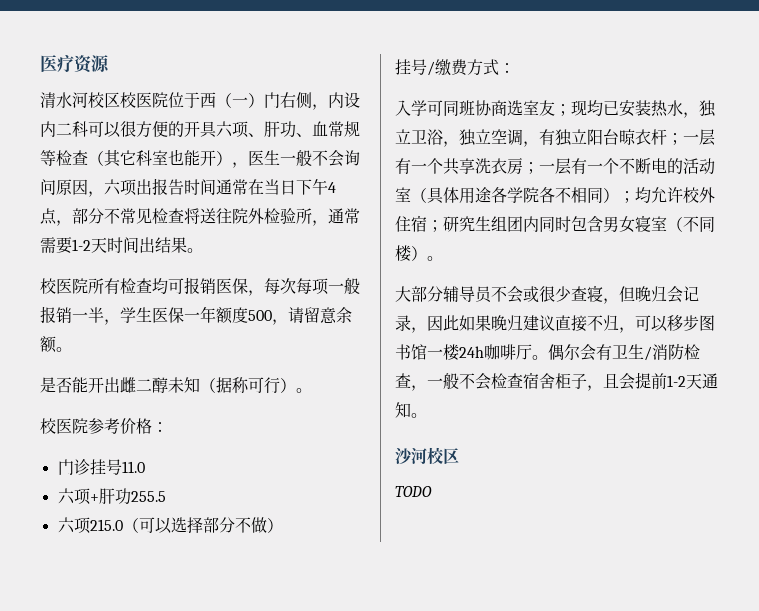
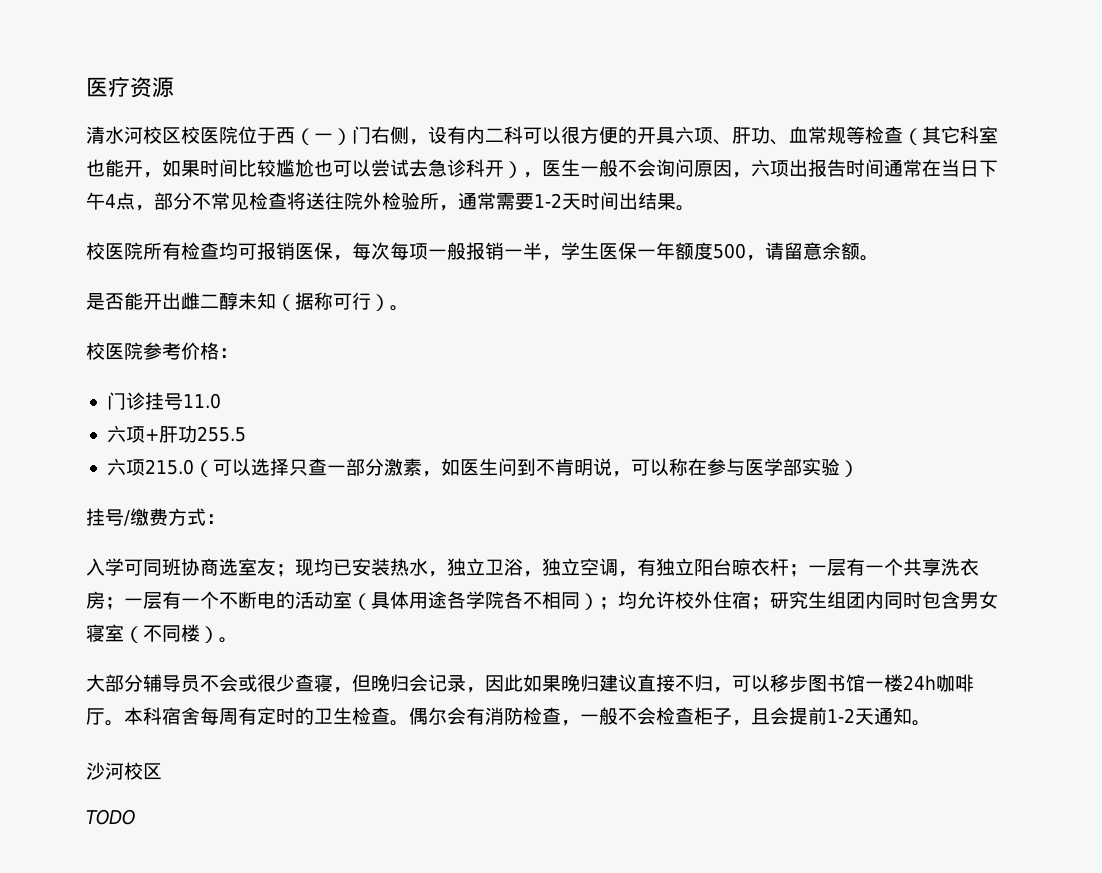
- 清水河校区校医院位于西（一）门右侧，内设内二科可以很方便的开具六项、肝功、血常规等检查（其它科室也能开），医生一般不会询问原因，六项出报告时间通常在当日下午4点，部分不常见检查将送往院外检验所，通常需要1-2天时间出结果。
+ 清水河校区校医院位于西（一）门右侧，设有内二科可以很方便的开具六项、肝功、血常规等检查（其它科室也能开，如果时间比较尴尬也可以尝试去急诊科开），医生一般不会询问原因，六项出报告时间通常在当日下午4点，部分不常见检查将送往院外检验所，通常需要1-2天时间出结果。
- 六项215.0（可以选择部分不做）
+ 六项215.0（可以选择只查一部分激素，如医生问到不肯明说，可以称在参与医学部实验）
- 偶尔会有卫生/消防检查，一般不会检查宿舍柜子，且会提前1-2天通知。
+ 本科宿舍每周有定时的卫生检查。偶尔会有消防检查，一般不会检查柜子，且会提前1-2天通知。

